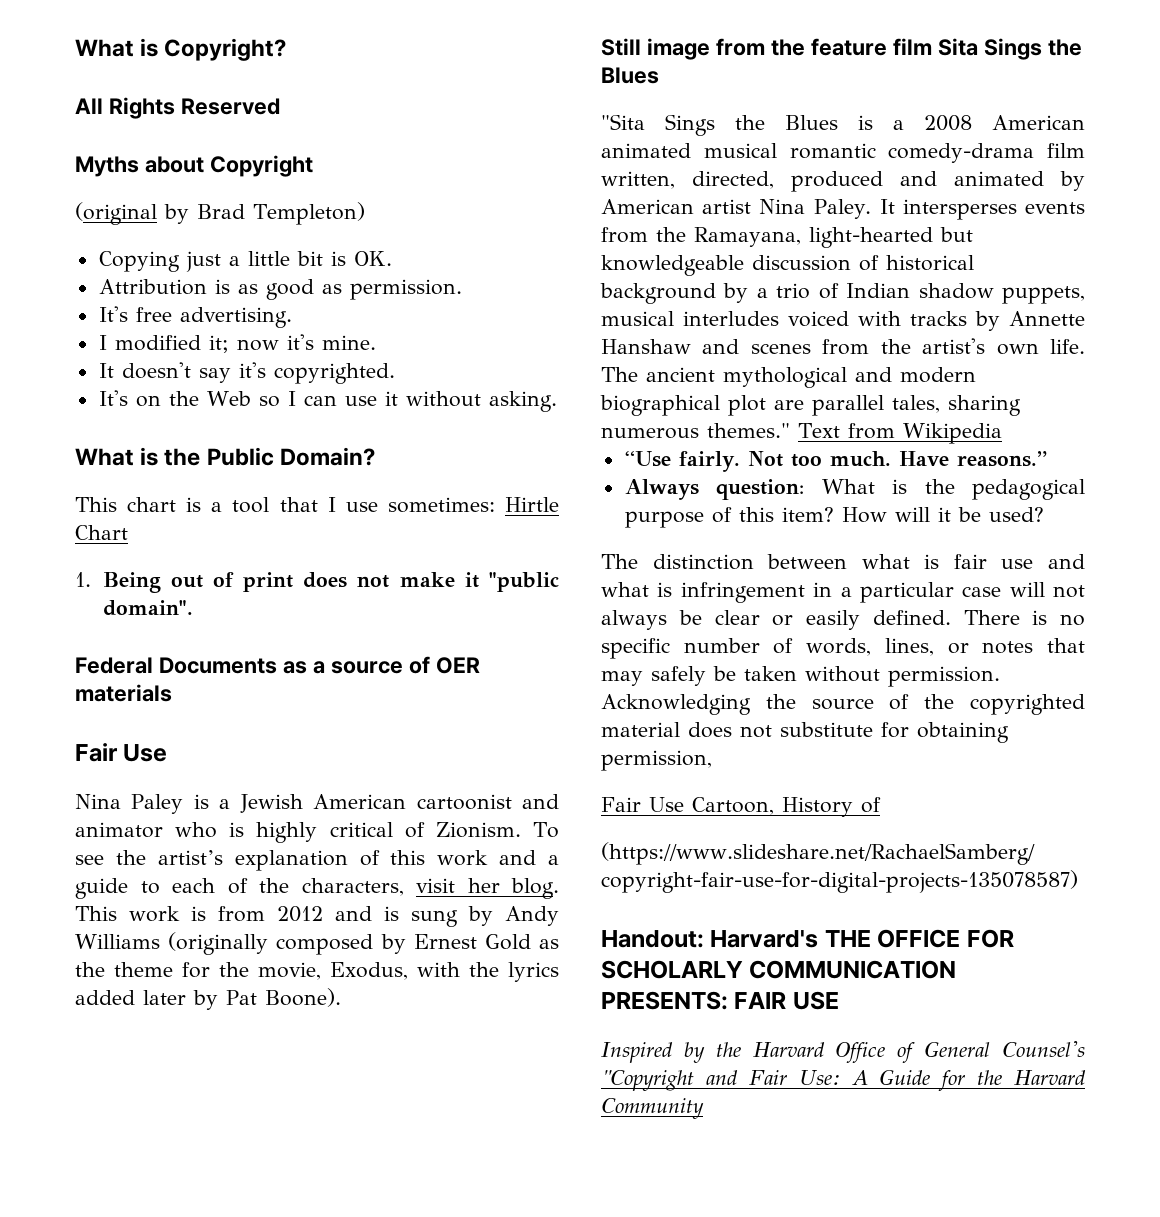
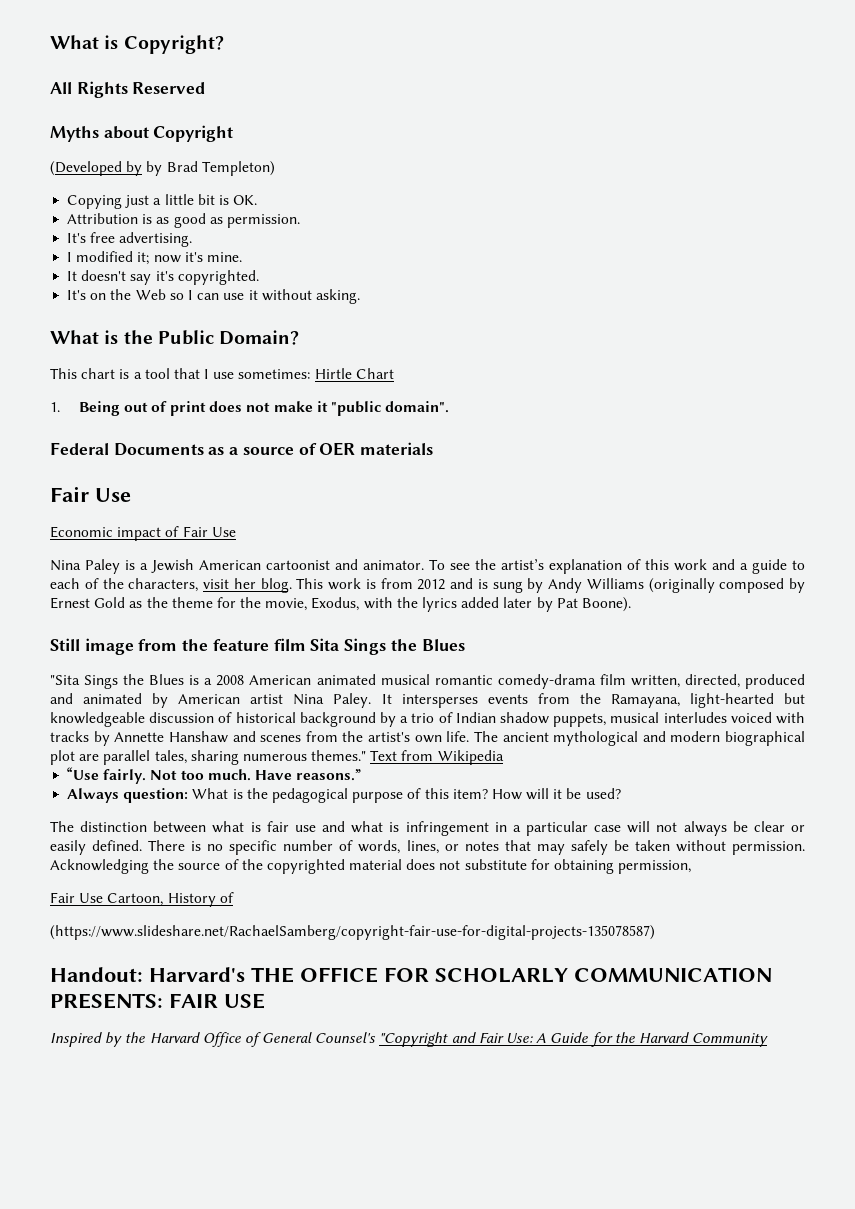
- (original by Brad Templeton)
+ (Developed by by Brad Templeton)
+ Economic impact of Fair Use
- Nina Paley is a Jewish American cartoonist and animator who is highly critical of Zionism.
+ Nina Paley is a Jewish American cartoonist and animator.

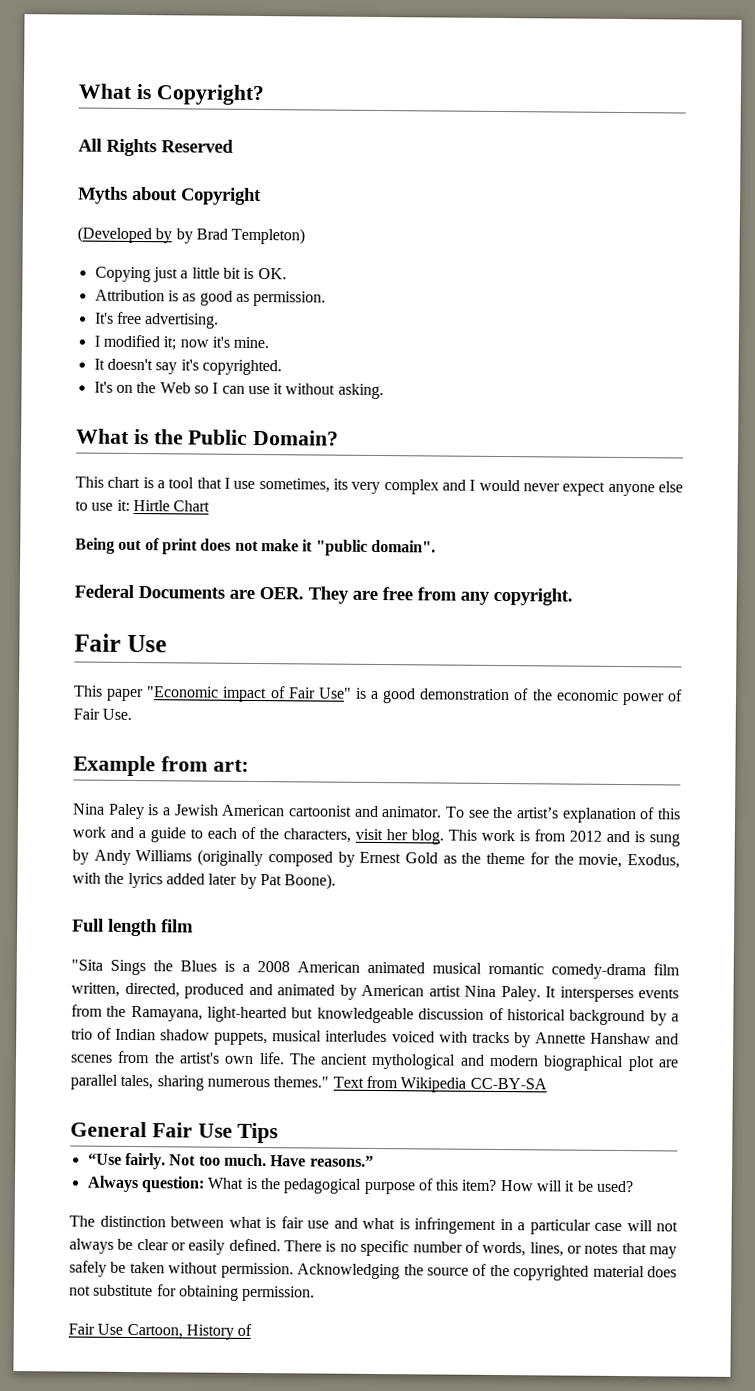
- This chart is a tool that I use sometimes: Hirtle Chart
+ This chart is a tool that I use sometimes, its very complex and I would never expect anyone else to use it: Hirtle Chart
- 1. Being out of print does not make it "public domain".
+ Being out of print does not make it "public domain".
- Federal Documents as a source of OER materials
+ Federal Documents are OER. They are free from any copyright.
  Fair Use
- Economic impact of Fair Use
+ This paper "Economic impact of Fair Use" is a good demonstration of the economic power of Fair Use.
+ Example from art:
- Still image from the feature film Sita Sings the Blues
+ Full length film
- Text from Wikipedia
+ Text from Wikipedia CC-BY-SA
+ General Fair Use Tips
- Acknowledging the source of the copyrighted material does not substitute for obtaining permission,
+ Acknowledging the source of the copyrighted material does not substitute for obtaining permission.
- (https://www.slideshare.net/RachaelSamberg/copyright-fair-use-for-digital-projects-135078587)
- Handout: Harvard's THE OFFICE FOR SCHOLARLY COMMUNICATION PRESENTS: FAIR USE
- Inspired by the Harvard Office of General Counsel's "Copyright and Fair Use: A Guide for the Harvard Community

